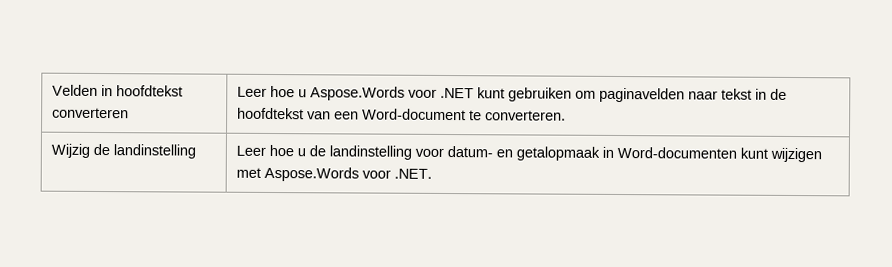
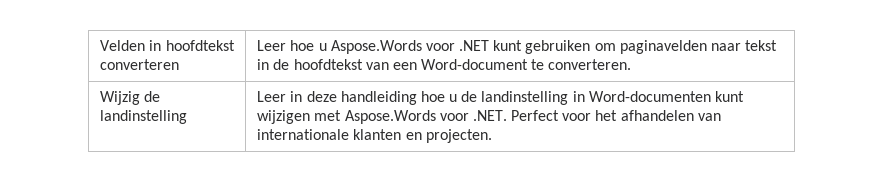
- Wijzig de landinstelling | Leer hoe u de landinstelling voor datum- en getalopmaak in Word-documenten kunt wijzigen met Aspose.Words voor .NET.
+ Wijzig de landinstelling | Leer in deze handleiding hoe u de landinstelling in Word-documenten kunt wijzigen met Aspose.Words voor .NET. Perfect voor het afhandelen van internationale klanten en projecten.

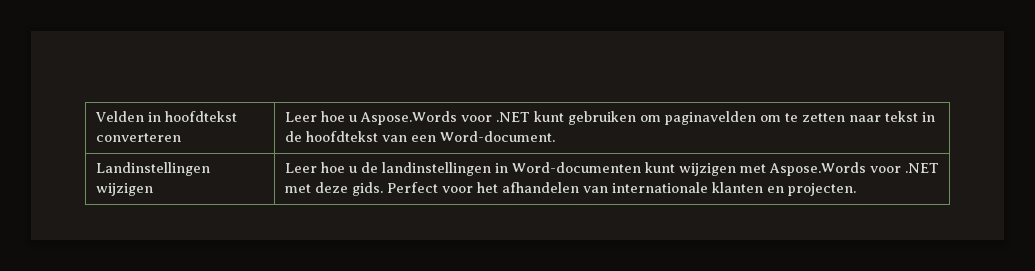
- Velden in hoofdtekst converteren | Leer hoe u Aspose.Words voor .NET kunt gebruiken om paginavelden naar tekst in de hoofdtekst van een Word-document te converteren.
- Wijzig de landinstelling | Leer in deze handleiding hoe u de landinstelling in Word-documenten kunt wijzigen met Aspose.Words voor .NET. Perfect voor het afhandelen van internationale klanten en projecten.
+ Velden in hoofdtekst converteren | Leer hoe u Aspose.Words voor .NET kunt gebruiken om paginavelden om te zetten naar tekst in de hoofdtekst van een Word-document.
+ Landinstellingen wijzigen | Leer hoe u de landinstellingen in Word-documenten kunt wijzigen met Aspose.Words voor .NET met deze gids. Perfect voor het afhandelen van internationale klanten en projecten.

